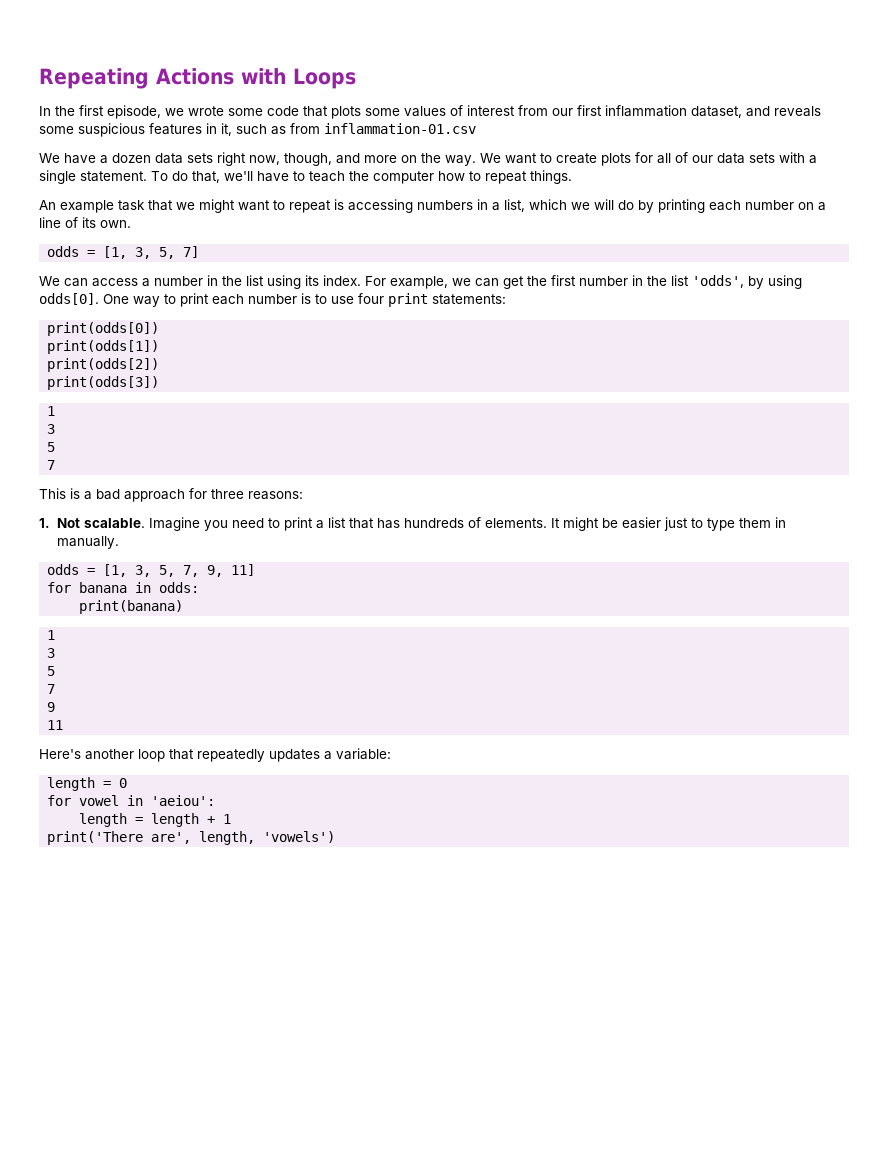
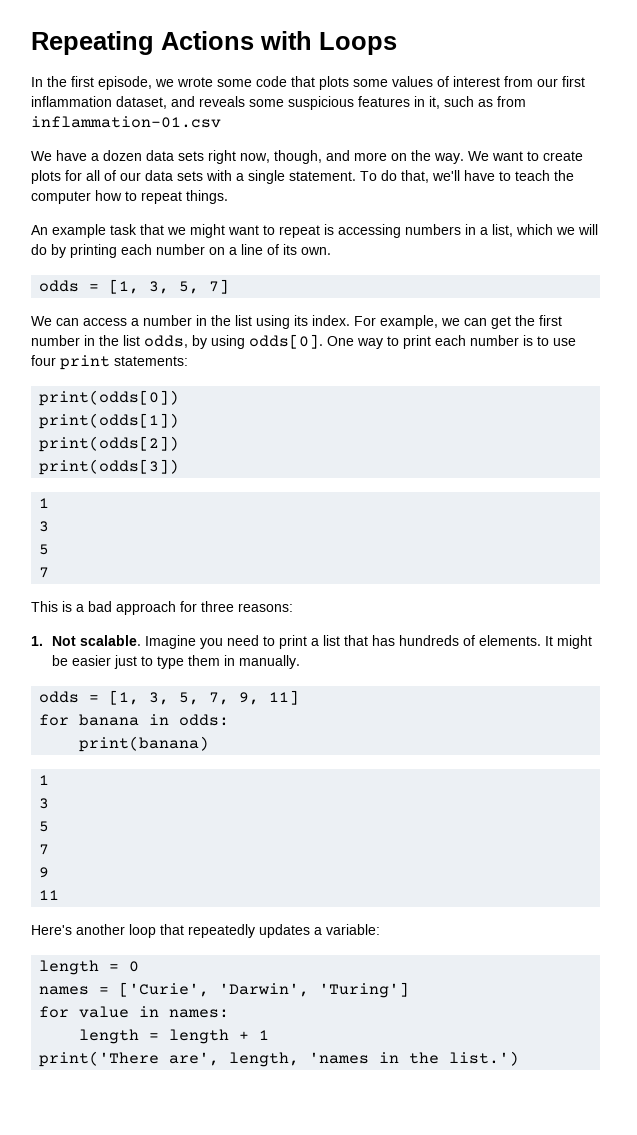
- For example, we can get the first number in the list 'odds', by using odds[0].
+ For example, we can get the first number in the list odds, by using odds[0].
- for vowel in 'aeiou':
+ names = ['Curie', 'Darwin', 'Turing']
+ for value in names:
- print('There are', length, 'vowels')
+ print('There are', length, 'names in the list.')

